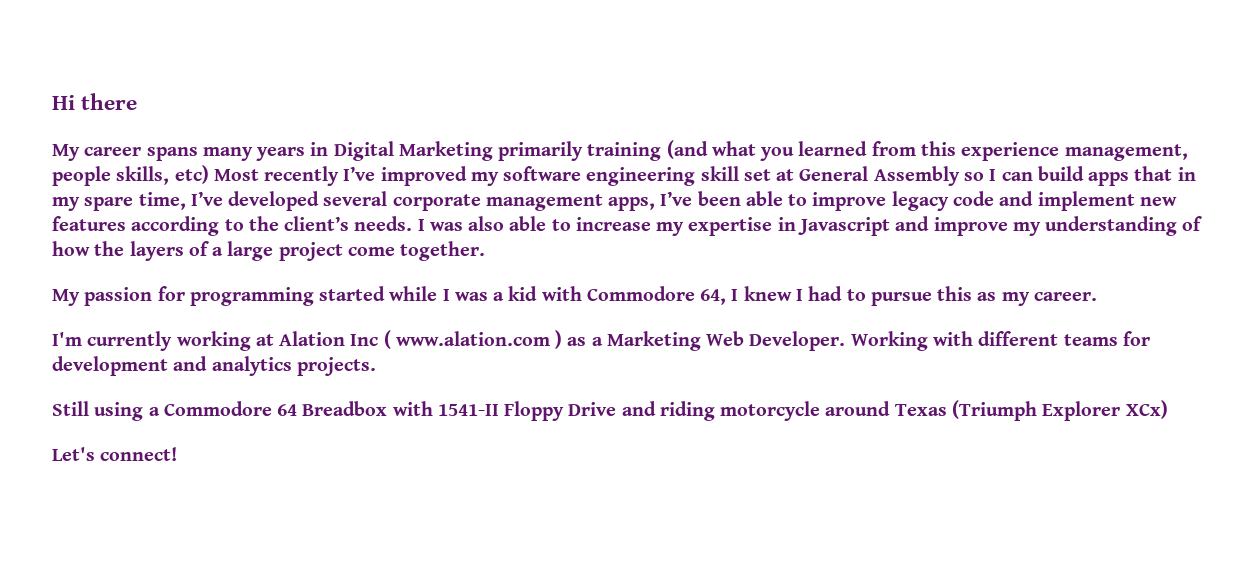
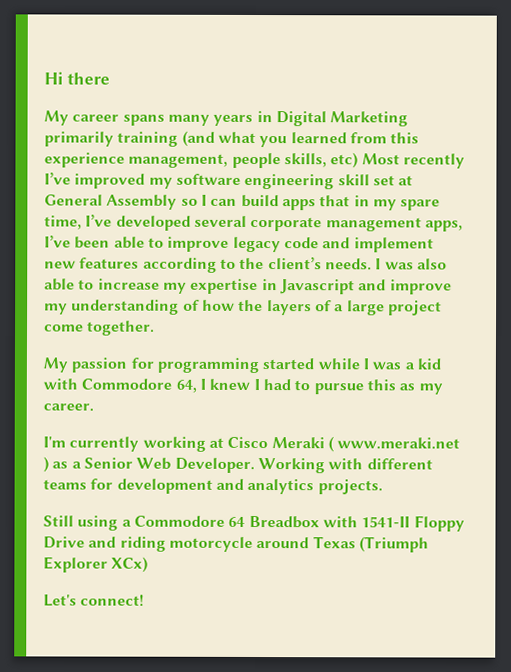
- I'm currently working at Alation Inc ( www.alation.com ) as a Marketing Web Developer.
+ I'm currently working at Cisco Meraki ( www.meraki.net ) as a Senior Web Developer.

